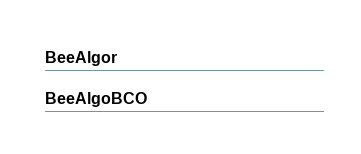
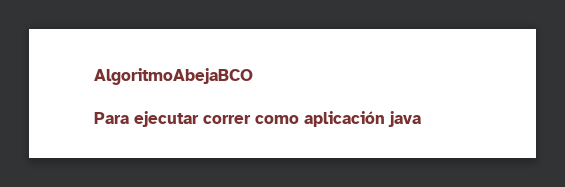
- BeeAlgor
- BeeAlgoBCO
+ AlgoritmoAbejaBCO
+ Para ejecutar correr como aplicación java

